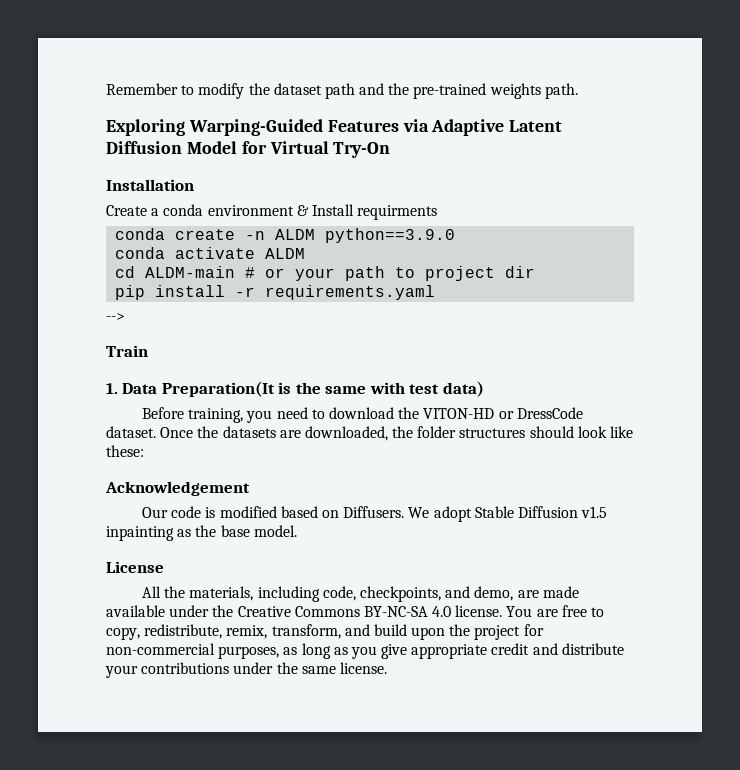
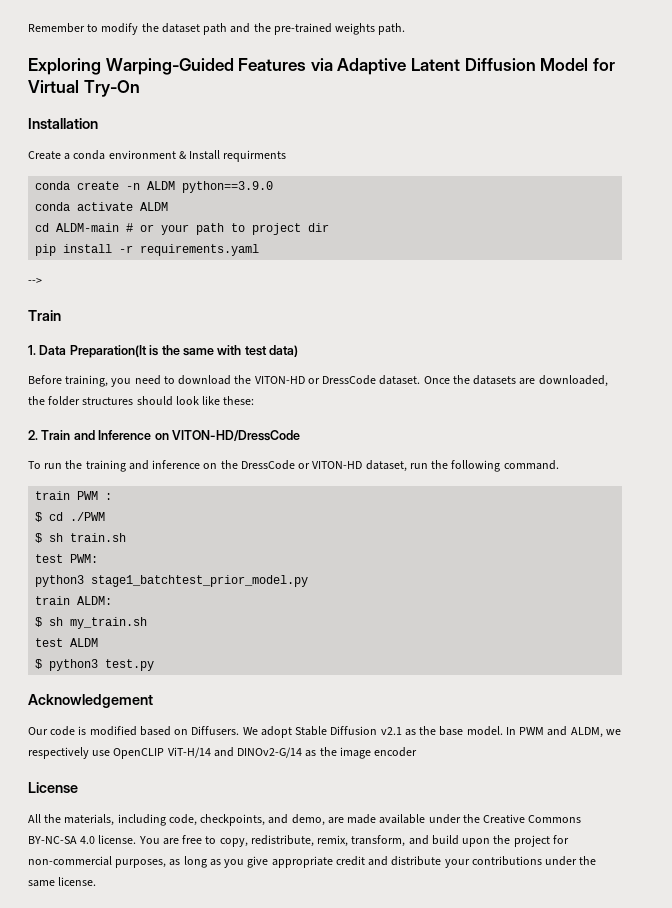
+ 2. Train and Inference on VITON-HD/DressCode
+ To run the training and inference on the DressCode or VITON-HD dataset, run the following command.
+ train PWM :
+ $ cd ./PWM
+ $ sh train.sh
+ test PWM:
+ python3 stage1_batchtest_prior_model.py
+ train ALDM:
+ $ sh my_train.sh
+ test ALDM
+ $ python3 test.py
- We adopt Stable Diffusion v1.5 inpainting as the base model.
+ We adopt Stable Diffusion v2.1 as the base model. In PWM and ALDM, we respectively use OpenCLIP ViT-H/14 and DINOv2-G/14 as the image encoder

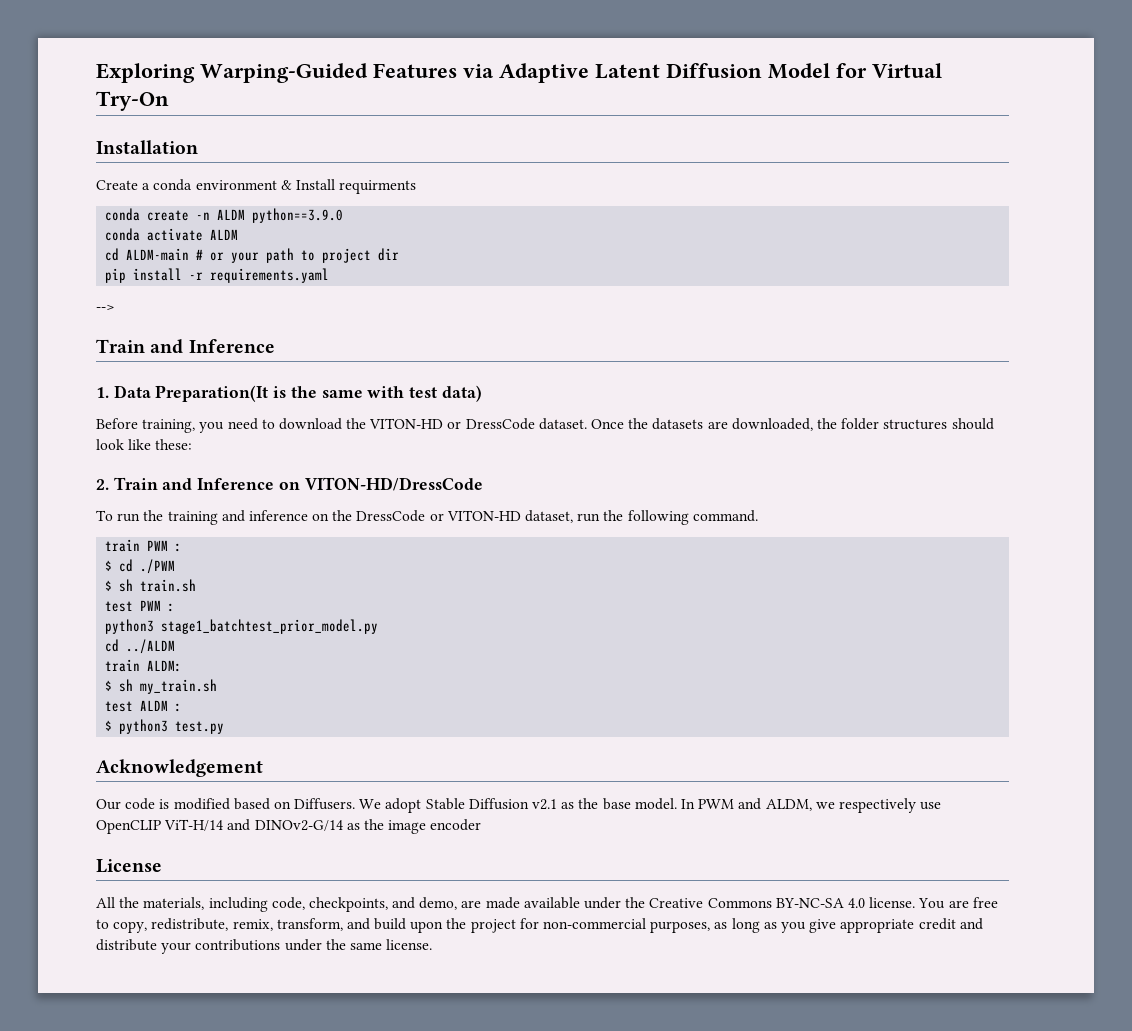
- Remember to modify the dataset path and the pre-trained weights path.
  -->
- Train
+ Train and Inference
- test PWM:
+ test PWM :
+ cd ../ALDM
- test ALDM
+ test ALDM :

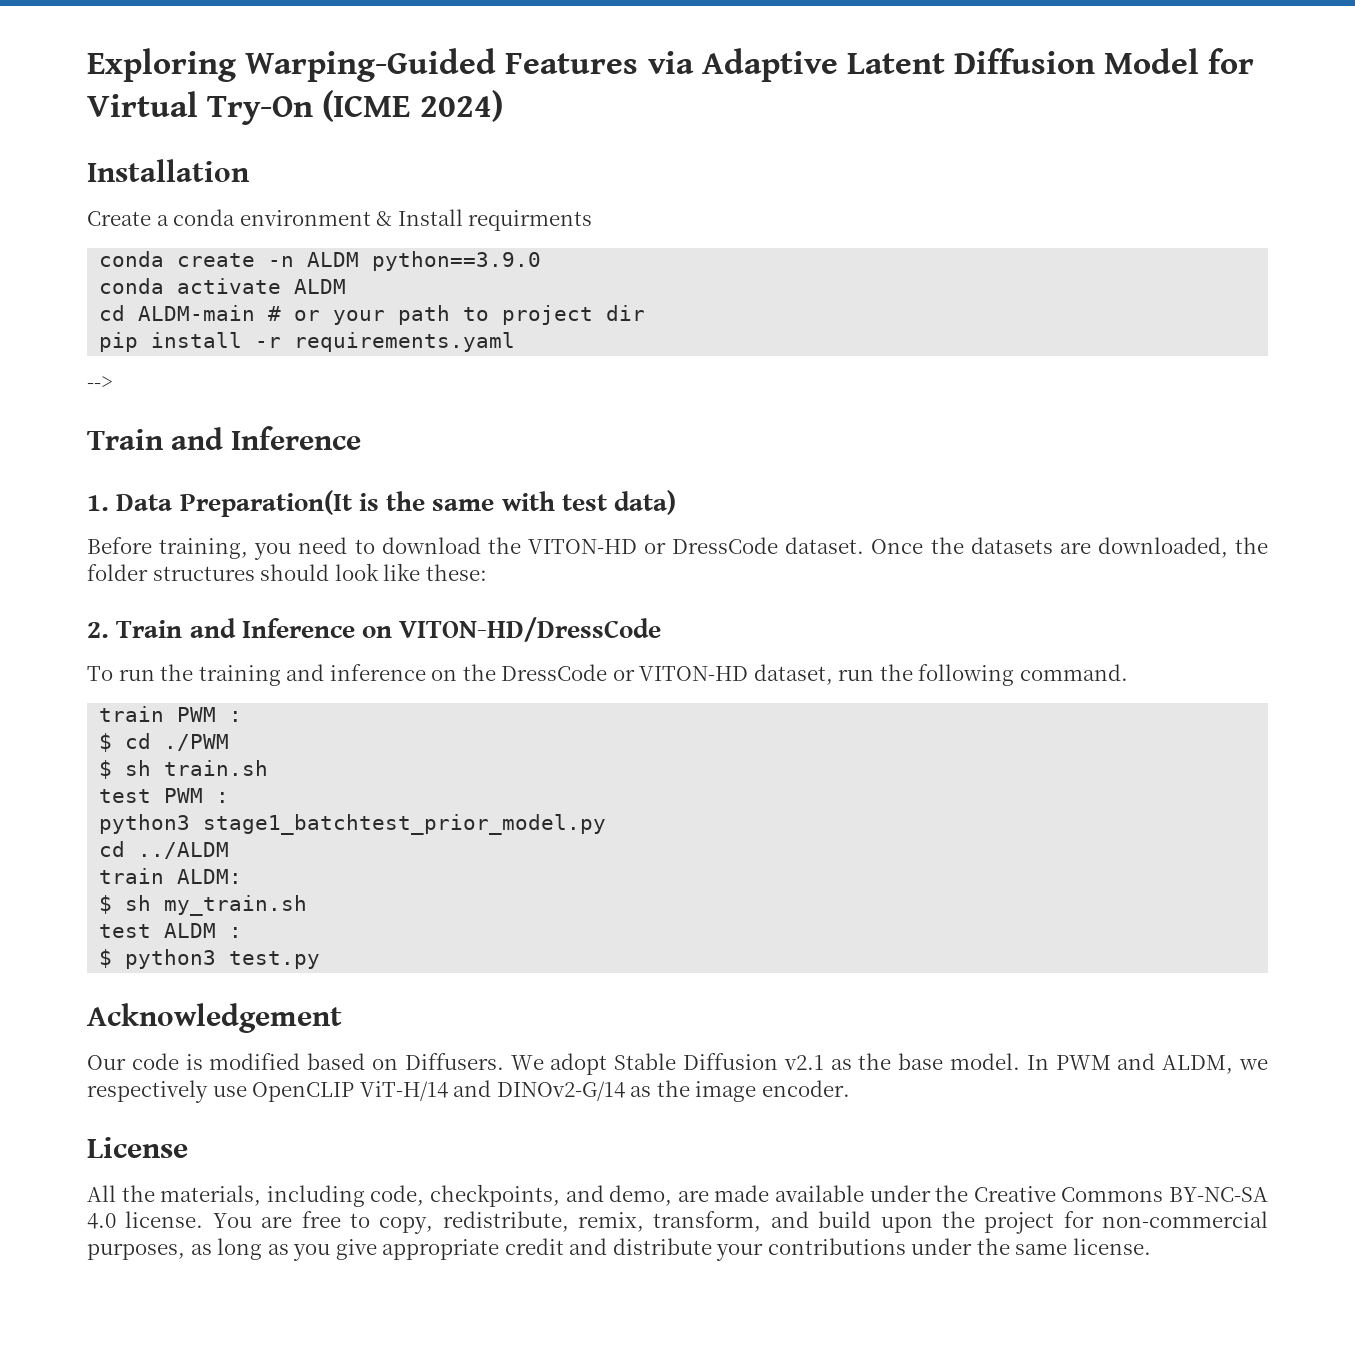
- Exploring Warping-Guided Features via Adaptive Latent Diffusion Model for Virtual Try-On
+ Exploring Warping-Guided Features via Adaptive Latent Diffusion Model for Virtual Try-On (ICME 2024)
- In PWM and ALDM, we respectively use OpenCLIP ViT-H/14 and DINOv2-G/14 as the image encoder
+ In PWM and ALDM, we respectively use OpenCLIP ViT-H/14 and DINOv2-G/14 as the image encoder.

